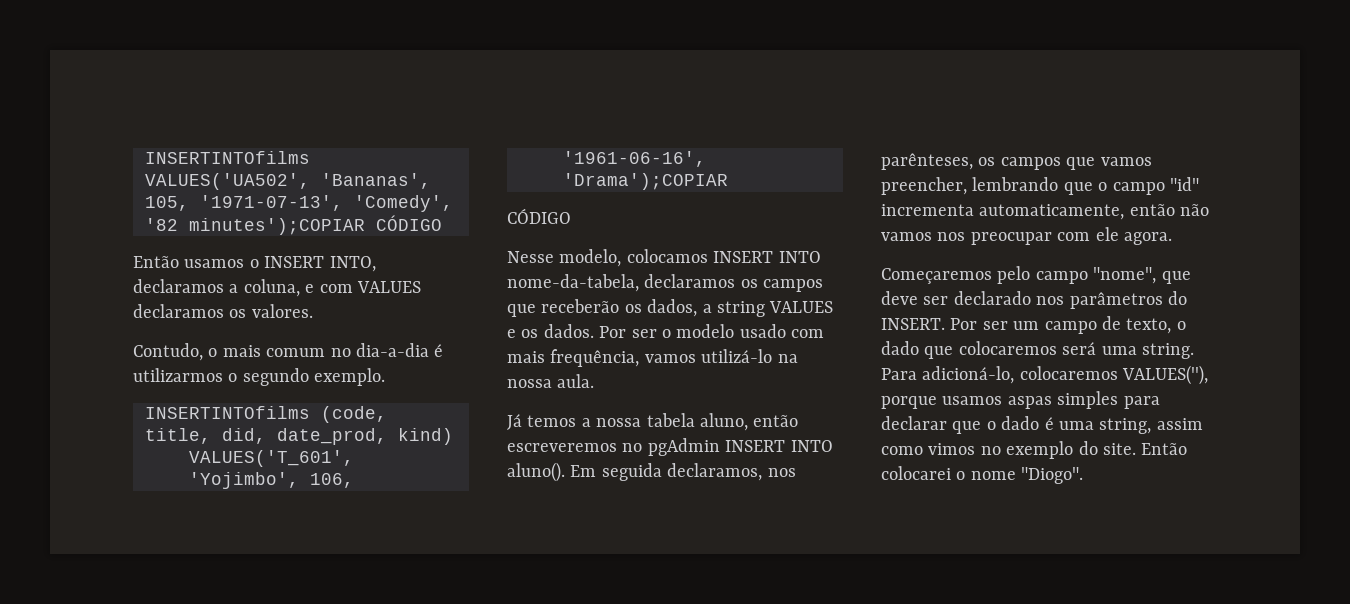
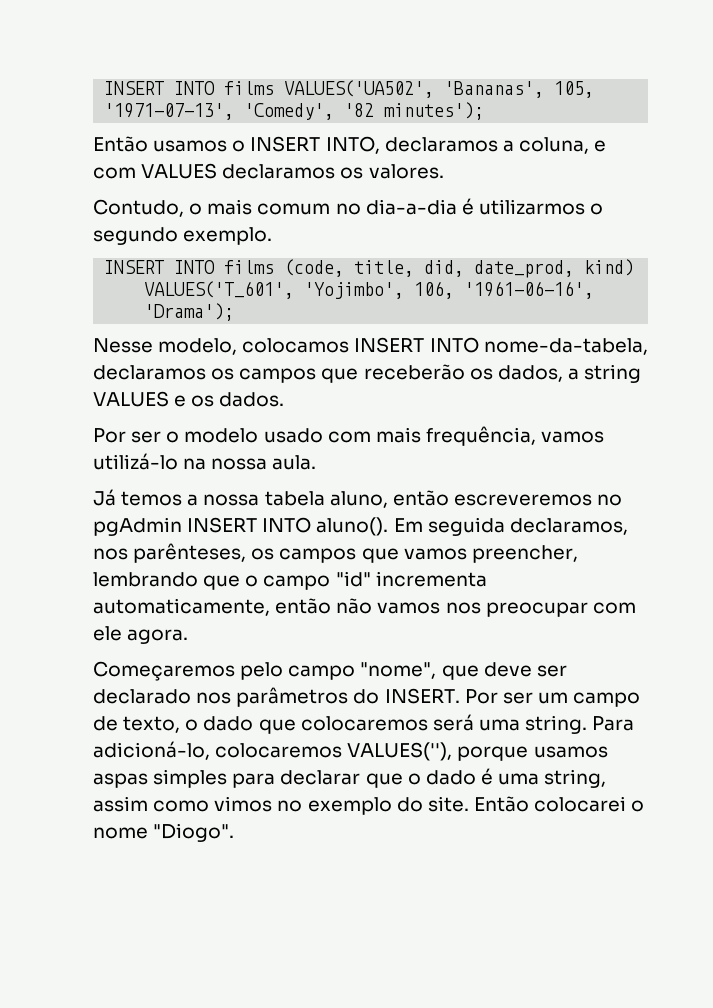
- INSERTINTOfilms VALUES('UA502', 'Bananas', 105, '1971-07-13', 'Comedy', '82 minutes');COPIAR CÓDIGO
+ INSERT INTO films VALUES('UA502', 'Bananas', 105, '1971-07-13', 'Comedy', '82 minutes');
- INSERTINTOfilms (code, title, did, date_prod, kind)
+ INSERT INTO films (code, title, did, date_prod, kind)
- VALUES('T_601', 'Yojimbo', 106, '1961-06-16', 'Drama');COPIAR
- CÓDIGO
+ VALUES('T_601', 'Yojimbo', 106, '1961-06-16', 'Drama');
- Nesse modelo, colocamos INSERT INTO nome-da-tabela, declaramos os campos que receberão os dados, a string VALUES e os dados. Por ser o modelo usado com mais frequência, vamos utilizá-lo na nossa aula.
+ Nesse modelo, colocamos INSERT INTO nome-da-tabela, declaramos os campos que receberão os dados, a string VALUES e os dados.
+ Por ser o modelo usado com mais frequência, vamos utilizá-lo na nossa aula.

